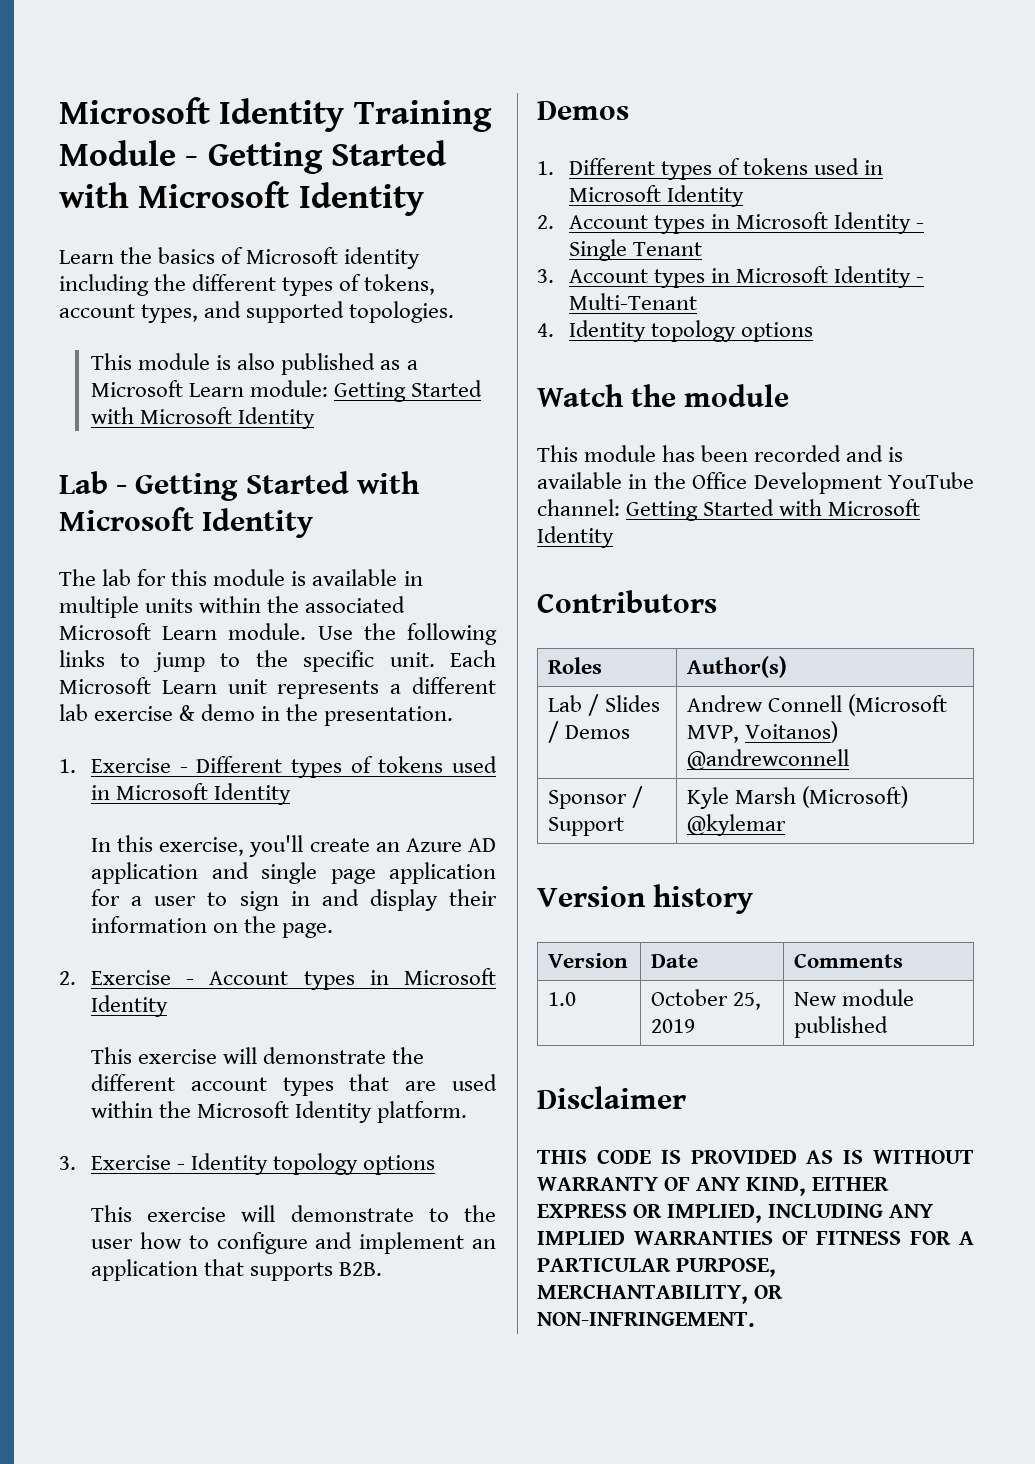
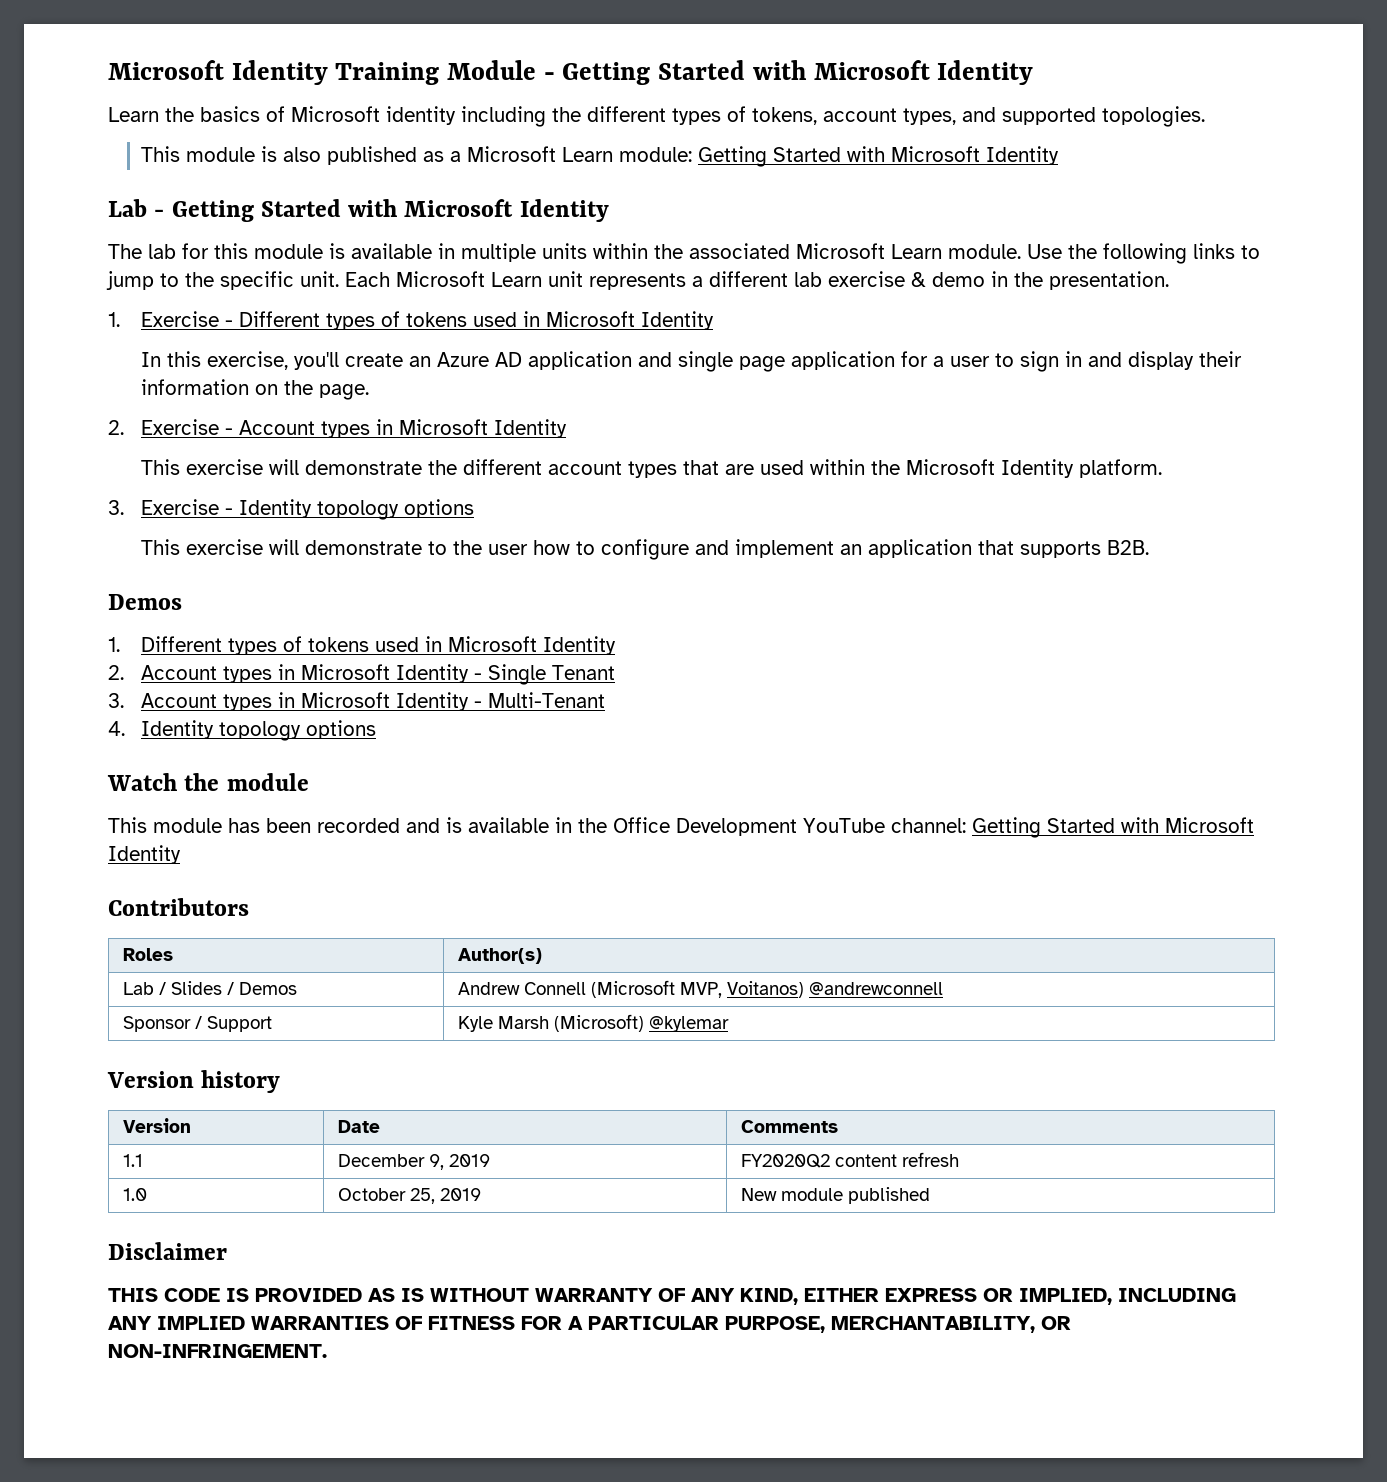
+ 1.1 | December 9, 2019 | FY2020Q2 content refresh

